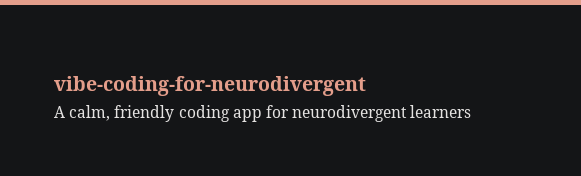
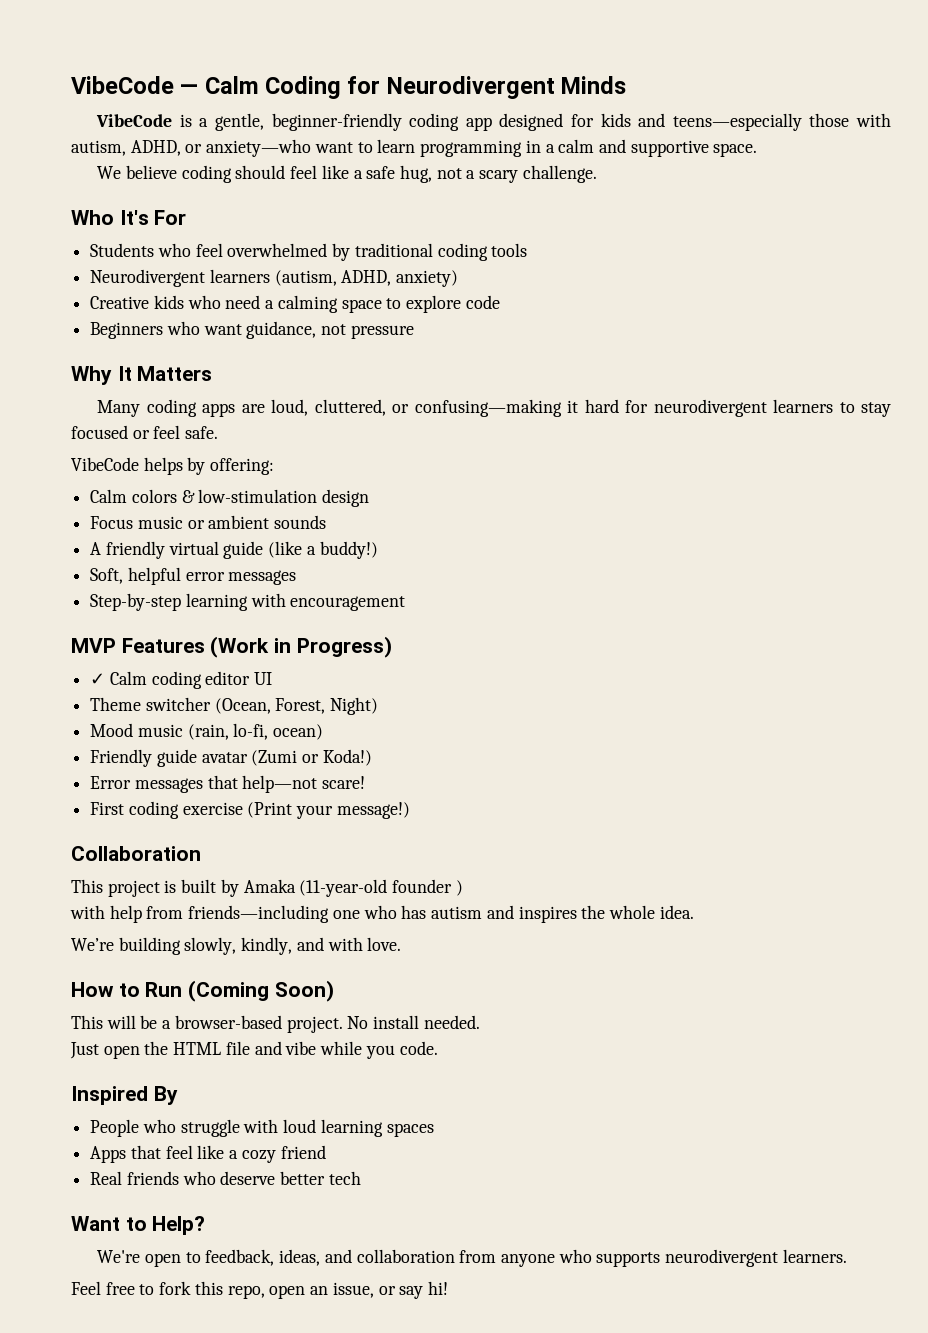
- vibe-coding-for-neurodivergent
- A calm, friendly coding app for neurodivergent learners
+ VibeCode — Calm Coding for Neurodivergent Minds
+ VibeCode is a gentle, beginner-friendly coding app designed for kids and teens—especially those with autism, ADHD, or anxiety—who want to learn programming in a calm and supportive space.
+ We believe coding should feel like a safe hug, not a scary challenge.
+ Who It's For
+ Students who feel overwhelmed by traditional coding tools
+ Neurodivergent learners (autism, ADHD, anxiety)
+ Creative kids who need a calming space to explore code
+ Beginners who want guidance, not pressure
+ Why It Matters
+ Many coding apps are loud, cluttered, or confusing—making it hard for neurodivergent learners to stay focused or feel safe.
+ VibeCode helps by offering:
+ Calm colors & low-stimulation design
+ Focus music or ambient sounds
+ A friendly virtual guide (like a buddy!)
+ Soft, helpful error messages
+ Step-by-step learning with encouragement
+ MVP Features (Work in Progress)
+ ✓ Calm coding editor UI
+ Theme switcher (Ocean, Forest, Night)
+ Mood music (rain, lo-fi, ocean)
+ Friendly guide avatar (Zumi or Koda!)
+ Error messages that help—not scare!
+ First coding exercise (Print your message!)
+ Collaboration
+ This project is built by Amaka (11-year-old founder )
+ with help from friends—including one who has autism and inspires the whole idea.
+ We’re building slowly, kindly, and with love.
+ How to Run (Coming Soon)
+ This will be a browser-based project. No install needed.
+ Just open the HTML file and vibe while you code.
+ Inspired By
+ People who struggle with loud learning spaces
+ Apps that feel like a cozy friend
+ Real friends who deserve better tech
+ Want to Help?
+ We're open to feedback, ideas, and collaboration from anyone who supports neurodivergent learners.
+ Feel free to fork this repo, open an issue, or say hi!

